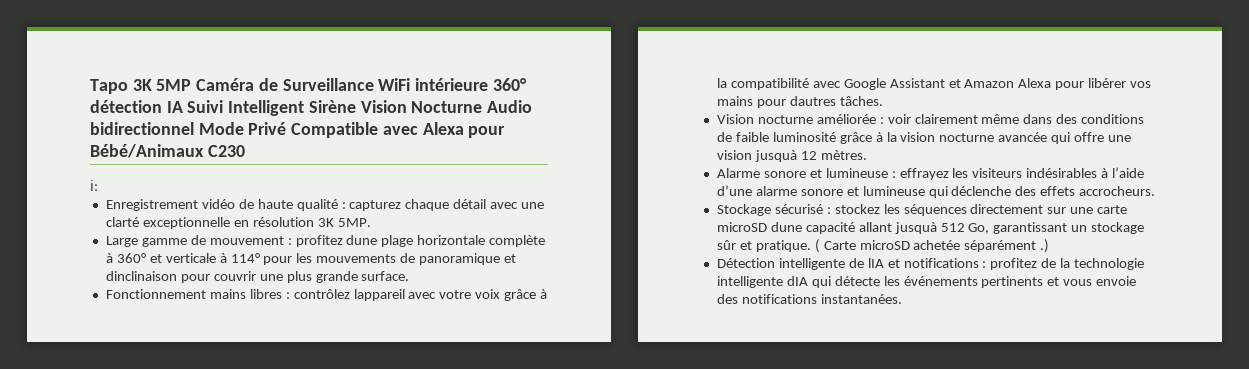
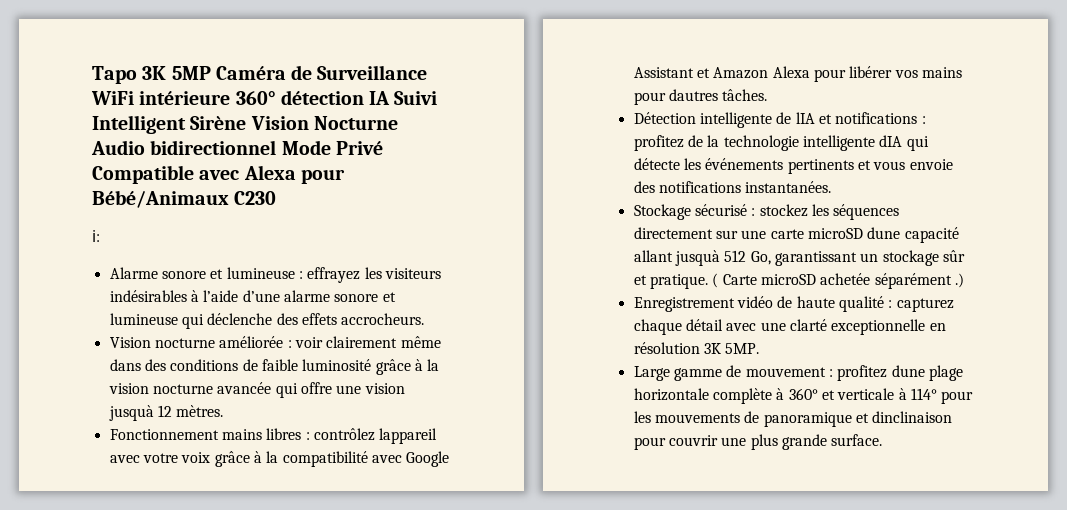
+ Alarme sonore et lumineuse : effrayez les visiteurs indésirables à l’aide d’une alarme sonore et lumineuse qui déclenche des effets accrocheurs.
+ Vision nocturne améliorée : voir clairement même dans des conditions de faible luminosité grâce à la vision nocturne avancée qui offre une vision jusquà 12 mètres.
+ Fonctionnement mains libres : contrôlez lappareil avec votre voix grâce à la compatibilité avec Google Assistant et Amazon Alexa pour libérer vos mains pour dautres tâches.
+ Détection intelligente de lIA et notifications : profitez de la technologie intelligente dIA qui détecte les événements pertinents et vous envoie des notifications instantanées.
+ Stockage sécurisé : stockez les séquences directement sur une carte microSD dune capacité allant jusquà 512 Go, garantissant un stockage sûr et pratique. ( Carte microSD achetée séparément .)
- Fonctionnement mains libres : contrôlez lappareil avec votre voix grâce à la compatibilité avec Google Assistant et Amazon Alexa pour libérer vos mains pour dautres tâches.
- Vision nocturne améliorée : voir clairement même dans des conditions de faible luminosité grâce à la vision nocturne avancée qui offre une vision jusquà 12 mètres.
- Alarme sonore et lumineuse : effrayez les visiteurs indésirables à l’aide d’une alarme sonore et lumineuse qui déclenche des effets accrocheurs.
- Stockage sécurisé : stockez les séquences directement sur une carte microSD dune capacité allant jusquà 512 Go, garantissant un stockage sûr et pratique. ( Carte microSD achetée séparément .)
- Détection intelligente de lIA et notifications : profitez de la technologie intelligente dIA qui détecte les événements pertinents et vous envoie des notifications instantanées.

